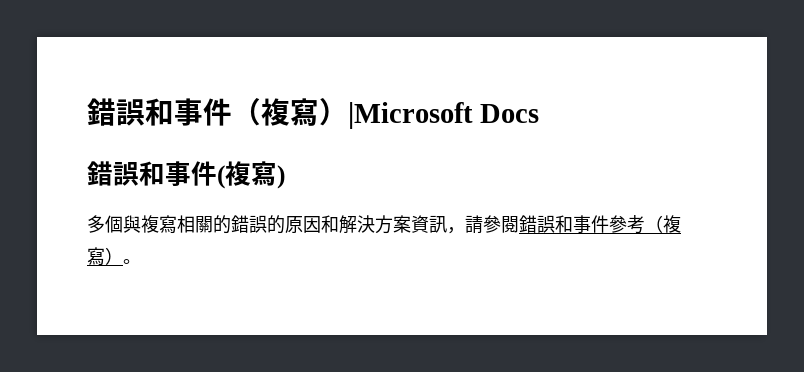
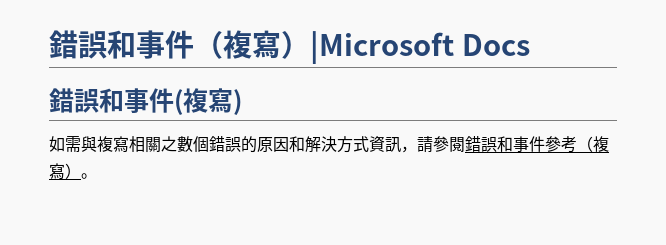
- 多個與複寫相關的錯誤的原因和解決方案資訊，請參閱錯誤和事件參考（複寫）。
+ 如需與複寫相關之數個錯誤的原因和解決方式資訊，請參閱錯誤和事件參考（複寫）。

